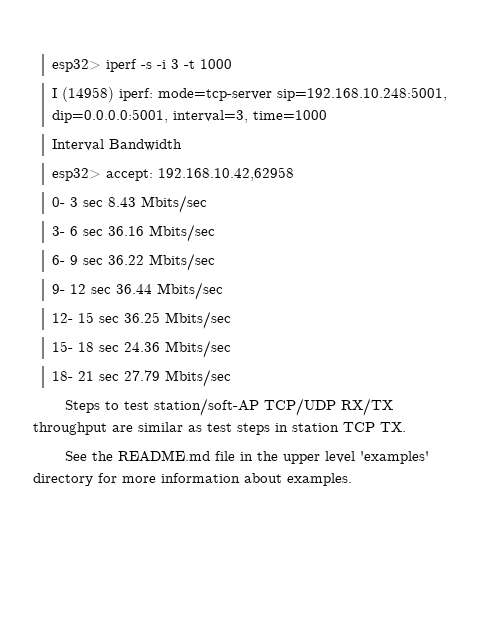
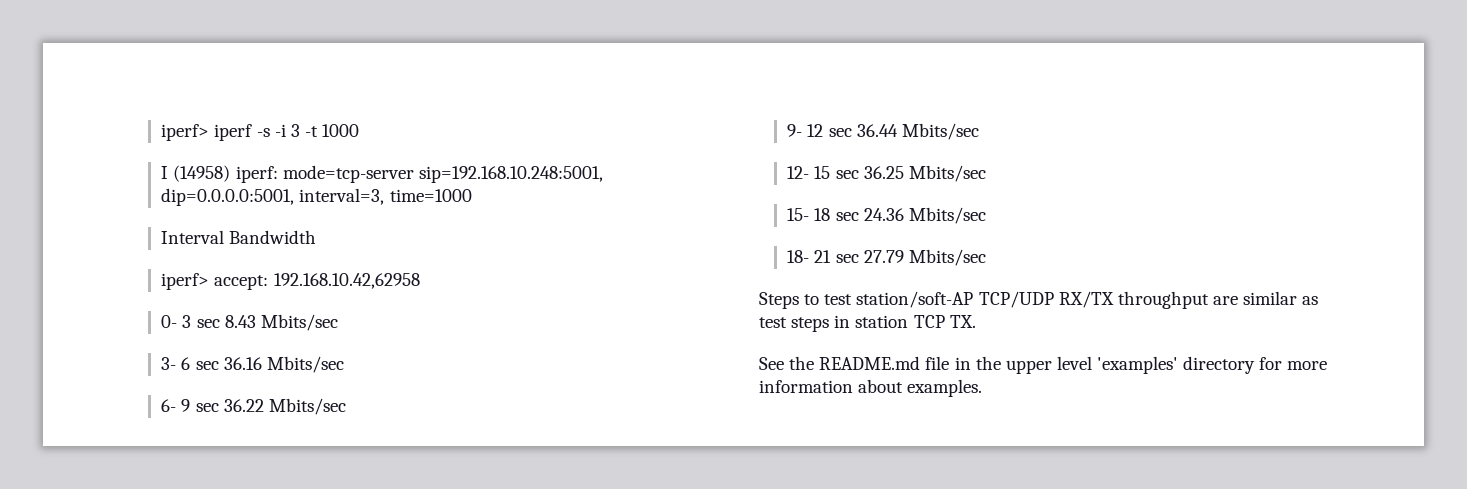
- esp32> iperf -s -i 3 -t 1000
+ iperf> iperf -s -i 3 -t 1000
- esp32> accept: 192.168.10.42,62958
+ iperf> accept: 192.168.10.42,62958

